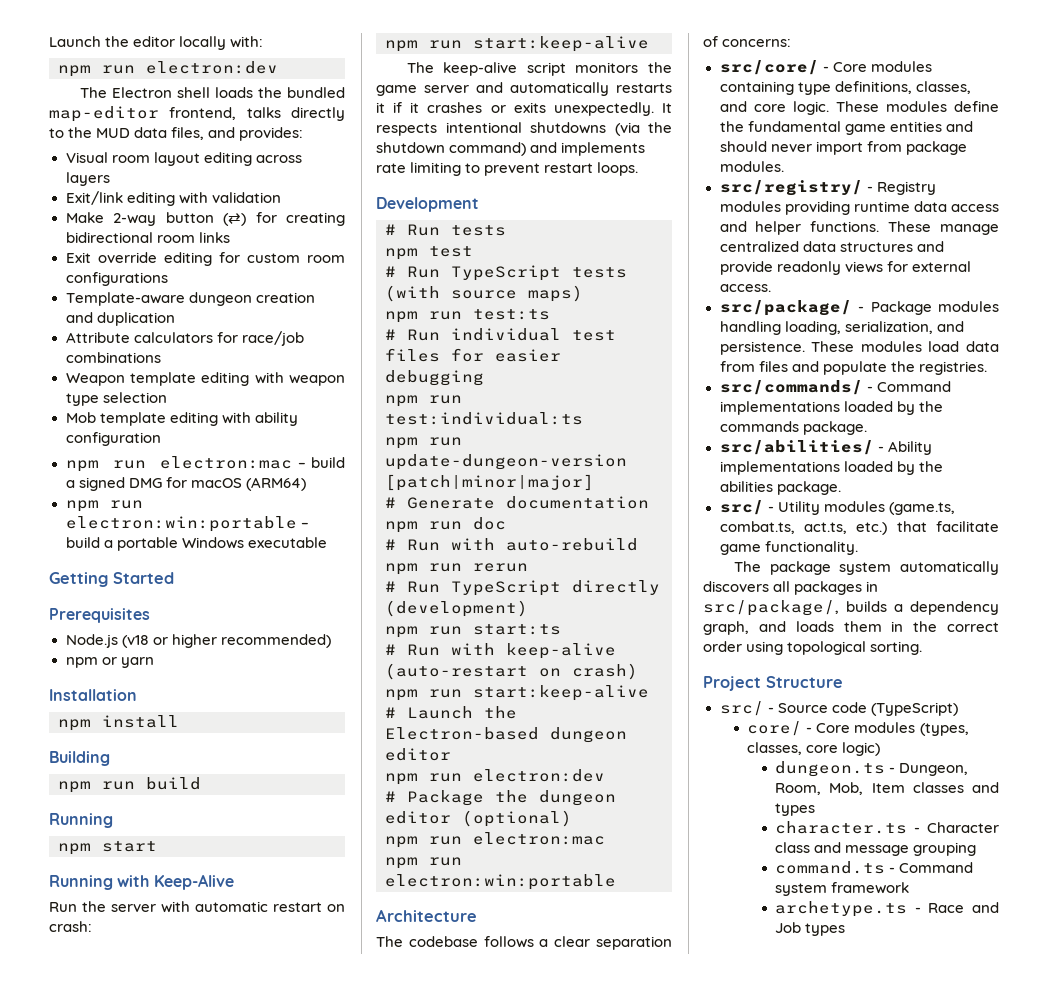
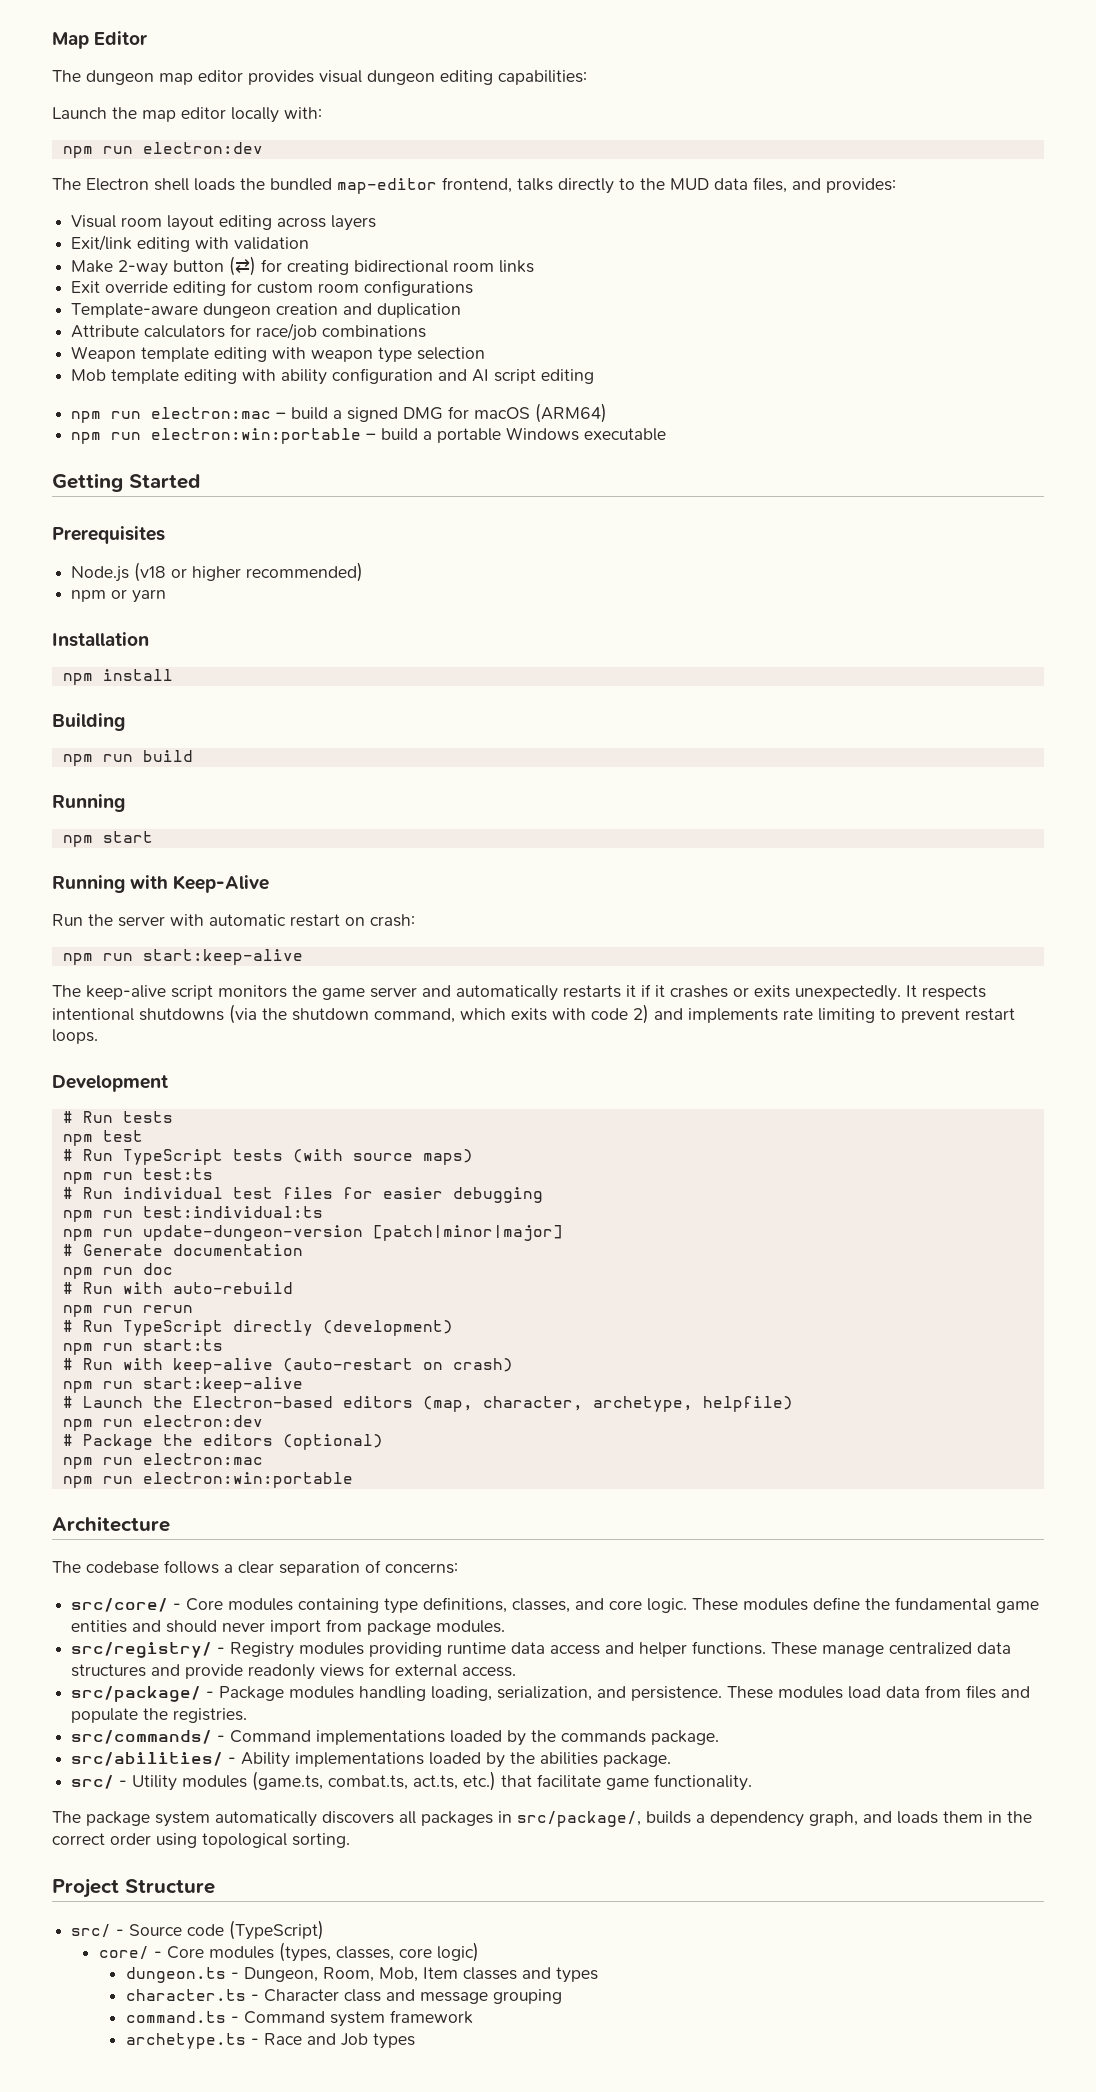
- Launch the editor locally with:
+ Map Editor
+ The dungeon map editor provides visual dungeon editing capabilities:
+ Launch the map editor locally with:
- Mob template editing with ability configuration
+ Mob template editing with ability configuration and AI script editing
- It respects intentional shutdowns (via the shutdown command) and implements rate limiting to prevent restart loops.
+ It respects intentional shutdowns (via the shutdown command, which exits with code 2) and implements rate limiting to prevent restart loops.
- # Launch the Electron-based dungeon editor
+ # Launch the Electron-based editors (map, character, archetype, helpfile)
- # Package the dungeon editor (optional)
+ # Package the editors (optional)

